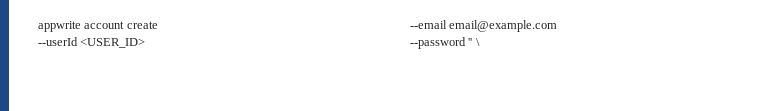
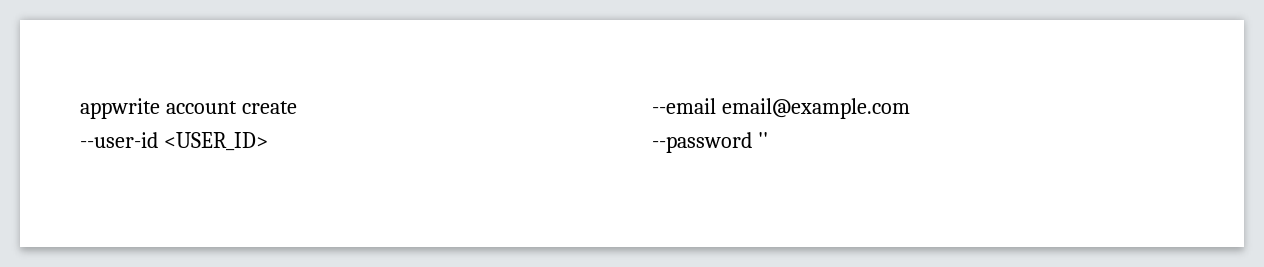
- --userId <USER_ID>
+ --user-id <USER_ID>
- --password '' \
+ --password ''

